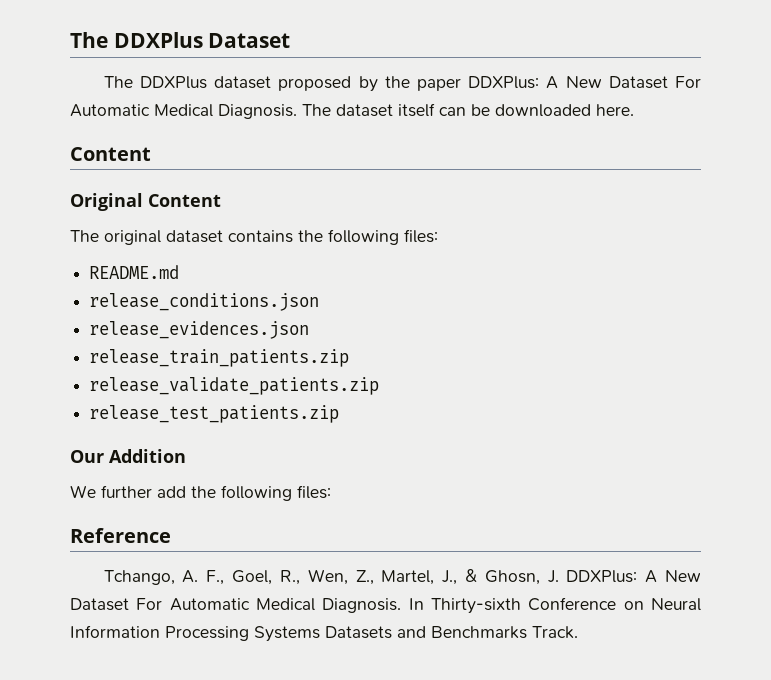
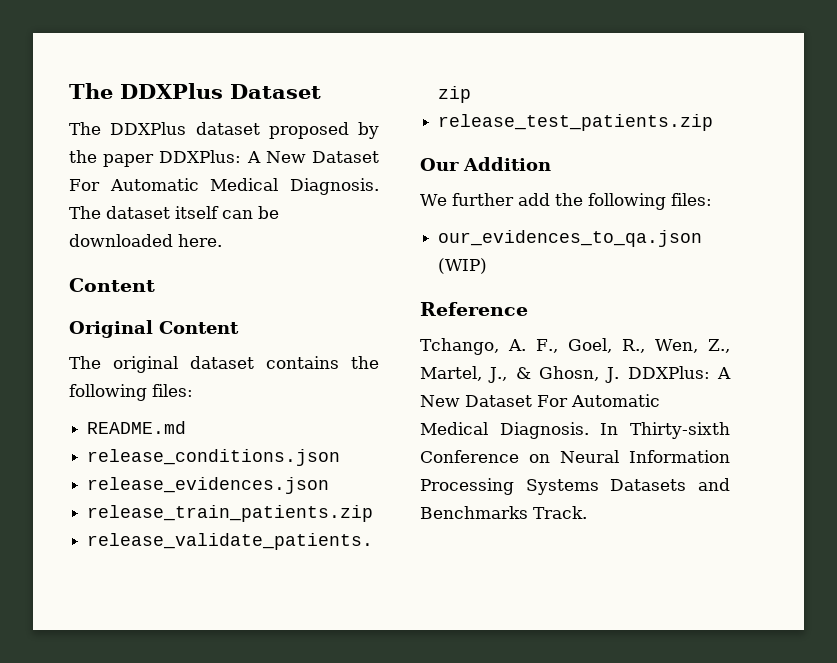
+ our_evidences_to_qa.json (WIP)

